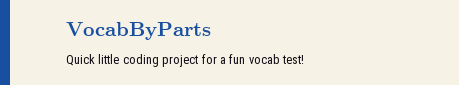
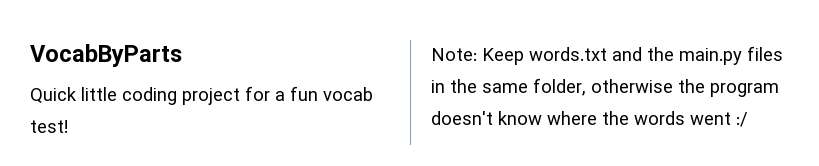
+ Note: Keep words.txt and the main.py files in the same folder, otherwise the program doesn't know where the words went :/

